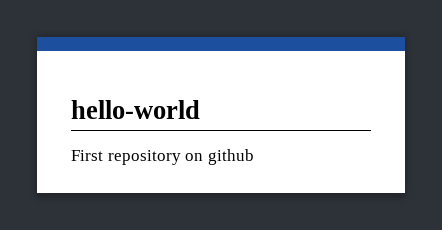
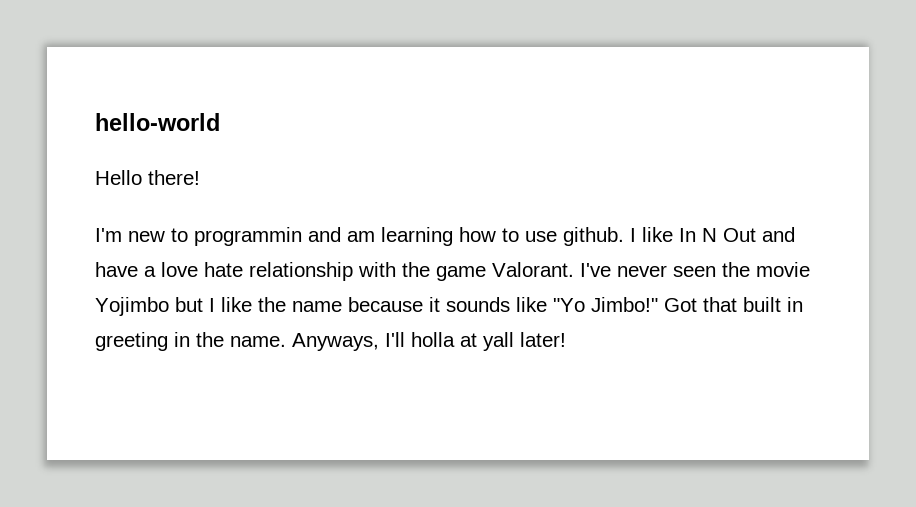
- First repository on github
+ Hello there!
+ I'm new to programmin and am learning how to use github. I like In N Out and have a love hate relationship with the game Valorant. I've never seen the movie Yojimbo but I like the name because it sounds like "Yo Jimbo!" Got that built in greeting in the name. Anyways, I'll holla at yall later!

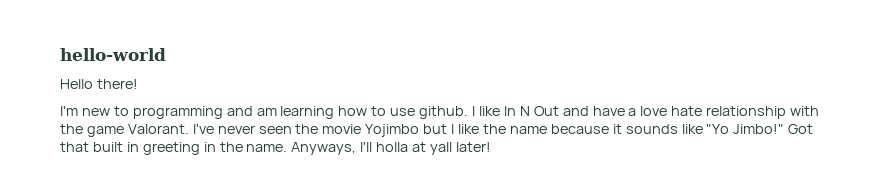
- I'm new to programmin and am learning how to use github.
+ I'm new to programming and am learning how to use github.

